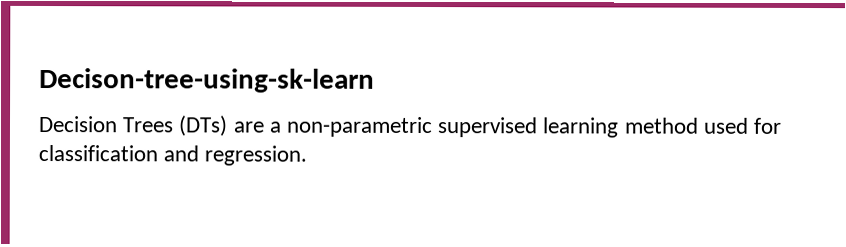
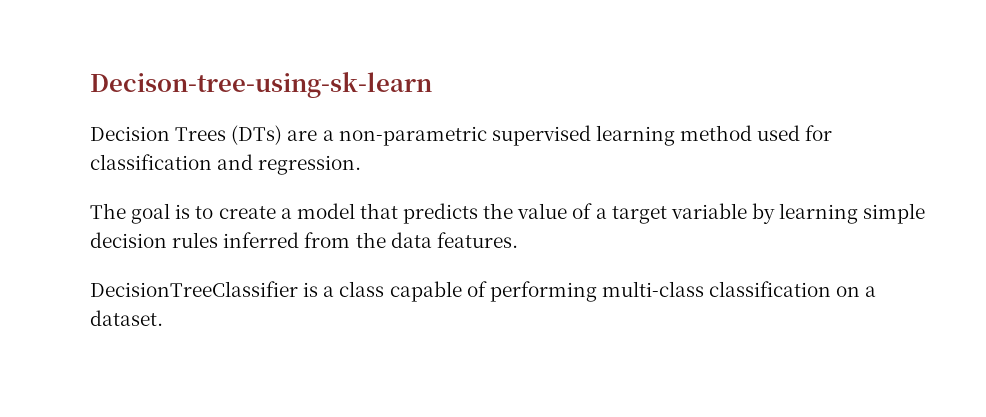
+ The goal is to create a model that predicts the value of a target variable by learning simple decision rules inferred from the data features.
+ DecisionTreeClassifier is a class capable of performing multi-class classification on a dataset.

